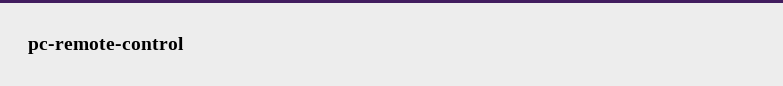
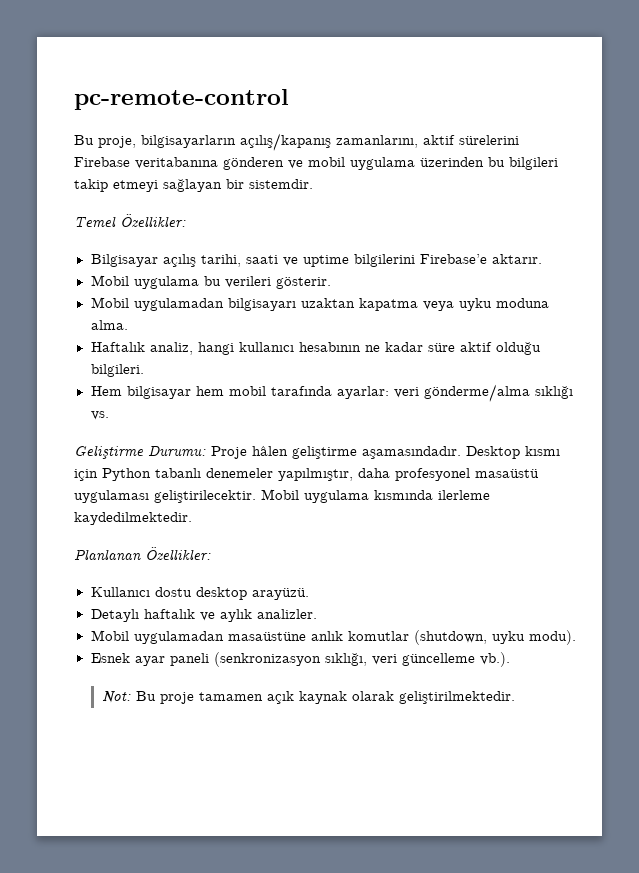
+ Bu proje, bilgisayarların açılış/kapanış zamanlarını, aktif sürelerini Firebase veritabanına gönderen ve mobil uygulama üzerinden bu bilgileri takip etmeyi sağlayan bir sistemdir.
+ Temel Özellikler:
+ Bilgisayar açılış tarihi, saati ve uptime bilgilerini Firebase’e aktarır.
+ Mobil uygulama bu verileri gösterir.
+ Mobil uygulamadan bilgisayarı uzaktan kapatma veya uyku moduna alma.
+ Haftalık analiz, hangi kullanıcı hesabının ne kadar süre aktif olduğu bilgileri.
+ Hem bilgisayar hem mobil tarafında ayarlar: veri gönderme/alma sıklığı vs.
+ Geliştirme Durumu: Proje hâlen geliştirme aşamasındadır. Desktop kısmı için Python tabanlı denemeler yapılmıştır, daha profesyonel masaüstü uygulaması geliştirilecektir. Mobil uygulama kısmında ilerleme kaydedilmektedir.
+ Planlanan Özellikler:
+ Kullanıcı dostu desktop arayüzü.
+ Detaylı haftalık ve aylık analizler.
+ Mobil uygulamadan masaüstüne anlık komutlar (shutdown, uyku modu).
+ Esnek ayar paneli (senkronizasyon sıklığı, veri güncelleme vb.).
+ Not: Bu proje tamamen açık kaynak olarak geliştirilmektedir.

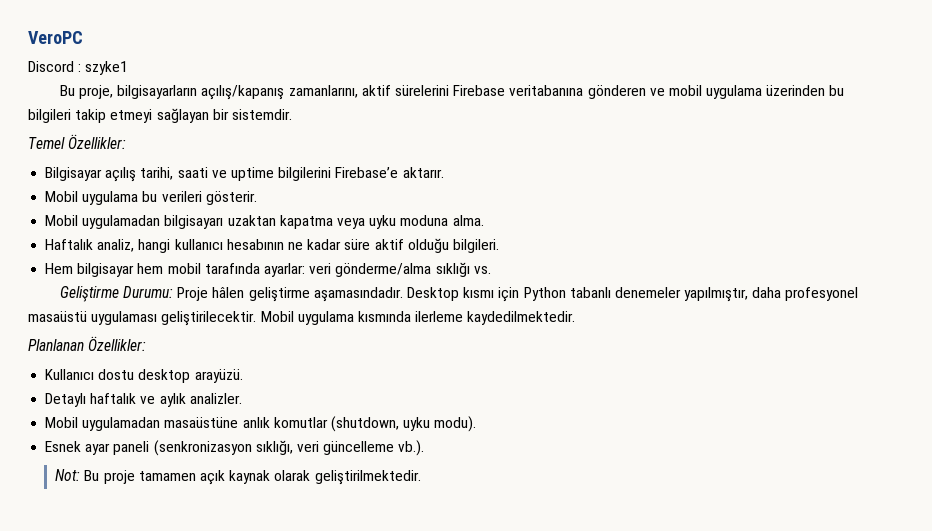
- pc-remote-control
+ VeroPC
+ Discord : szyke1

